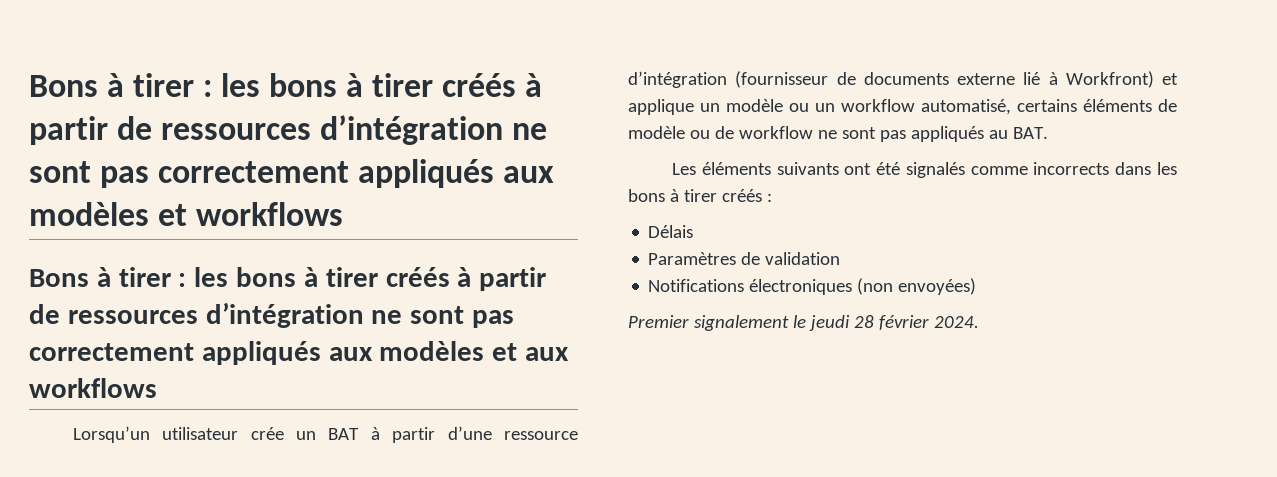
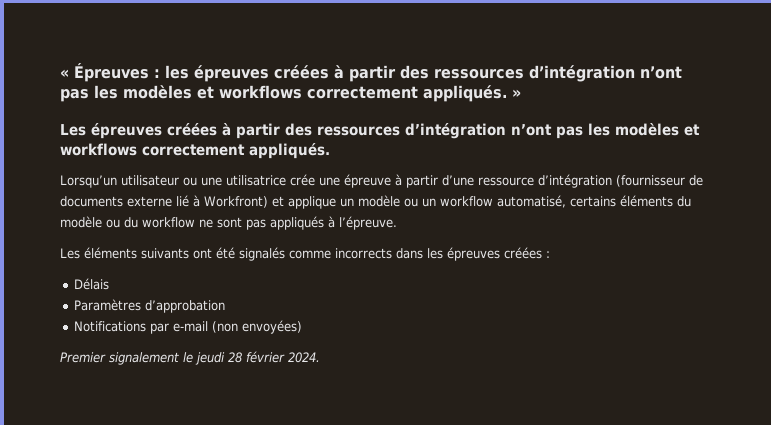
- Bons à tirer : les bons à tirer créés à partir de ressources d’intégration ne sont pas correctement appliqués aux modèles et workflows
- Bons à tirer : les bons à tirer créés à partir de ressources d’intégration ne sont pas correctement appliqués aux modèles et aux workflows
+ « Épreuves : les épreuves créées à partir des ressources d’intégration n’ont pas les modèles et workflows correctement appliqués. »
+ Les épreuves créées à partir des ressources d’intégration n’ont pas les modèles et workflows correctement appliqués.
- Lorsqu’un utilisateur crée un BAT à partir d’une ressource d’intégration (fournisseur de documents externe lié à Workfront) et applique un modèle ou un workflow automatisé, certains éléments de modèle ou de workflow ne sont pas appliqués au BAT.
+ Lorsqu’un utilisateur ou une utilisatrice crée une épreuve à partir d’une ressource d’intégration (fournisseur de documents externe lié à Workfront) et applique un modèle ou un workflow automatisé, certains éléments du modèle ou du workflow ne sont pas appliqués à l’épreuve.
- Les éléments suivants ont été signalés comme incorrects dans les bons à tirer créés :
+ Les éléments suivants ont été signalés comme incorrects dans les épreuves créées :
- Paramètres de validation
+ Paramètres d’approbation
- Notifications électroniques (non envoyées)
+ Notifications par e-mail (non envoyées)

